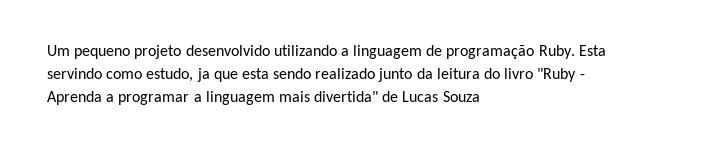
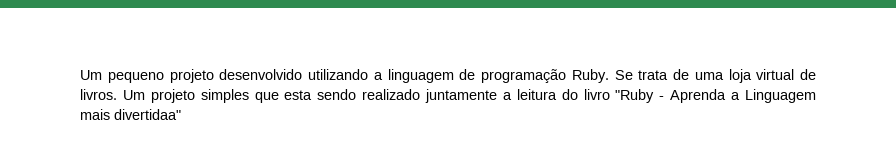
- Esta servindo como estudo, ja que esta sendo realizado junto da leitura do livro "Ruby - Aprenda a programar a linguagem mais divertida" de Lucas Souza
+ Se trata de uma loja virtual de livros. Um projeto simples que esta sendo realizado juntamente a leitura do livro "Ruby - Aprenda a Linguagem mais divertidaa"

